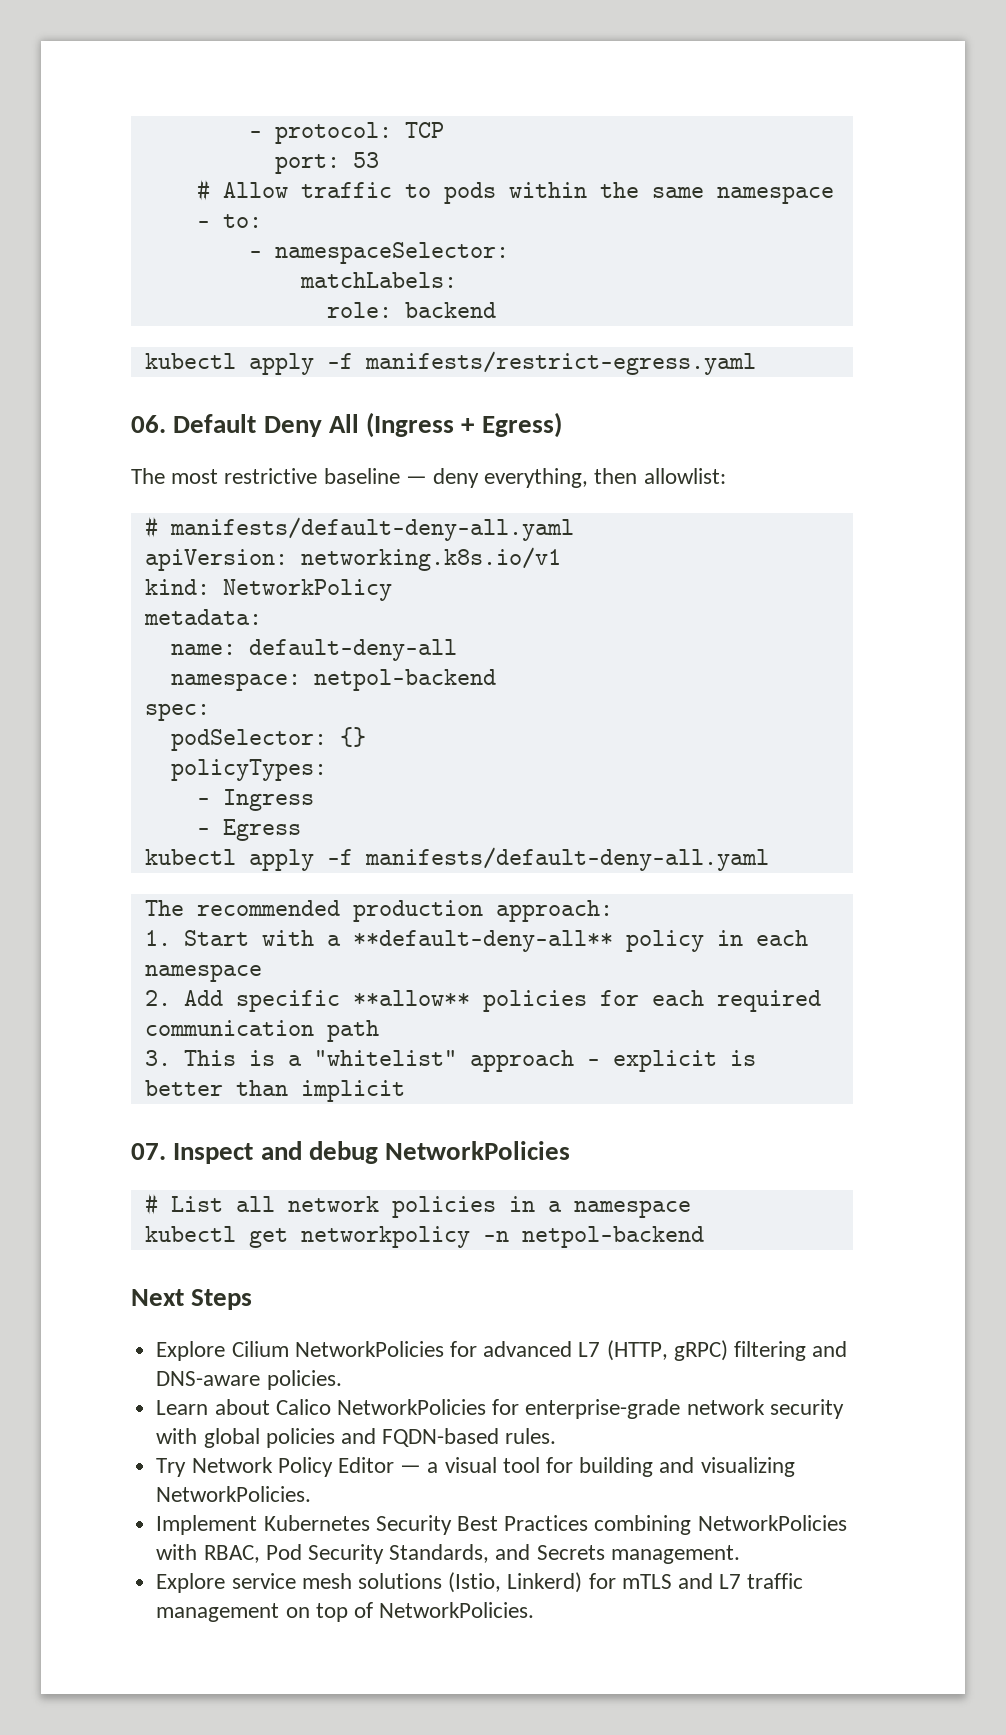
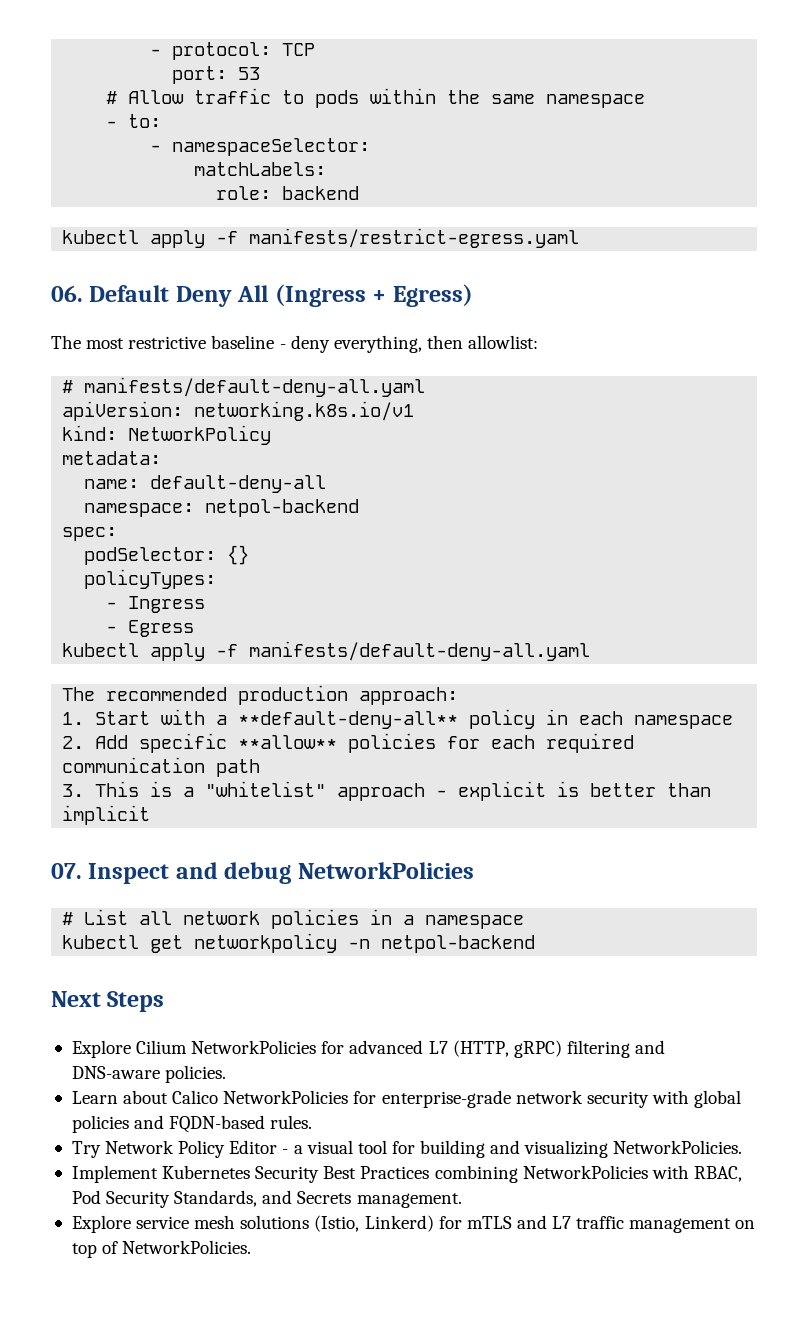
- The most restrictive baseline — deny everything, then allowlist:
+ The most restrictive baseline - deny everything, then allowlist:
- 3. This is a "whitelist" approach — explicit is better than implicit
+ 3. This is a "whitelist" approach - explicit is better than implicit
- Try Network Policy Editor — a visual tool for building and visualizing NetworkPolicies.
+ Try Network Policy Editor - a visual tool for building and visualizing NetworkPolicies.

